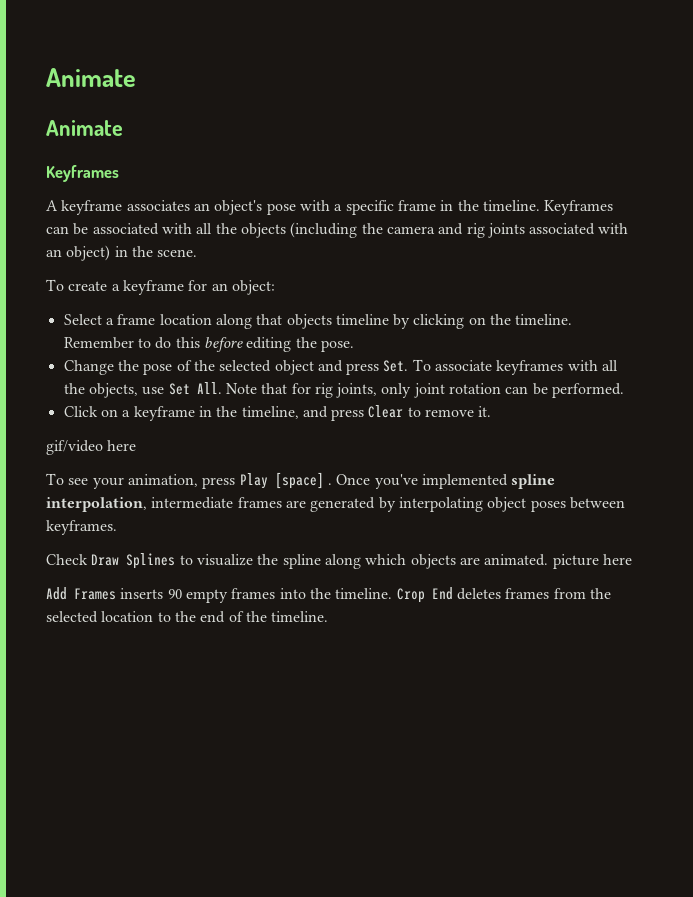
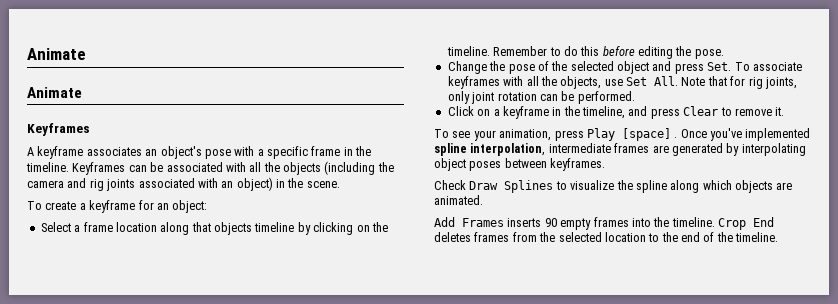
- gif/video here
- Check Draw Splines to visualize the spline along which objects are animated. picture here
+ Check Draw Splines to visualize the spline along which objects are animated.

